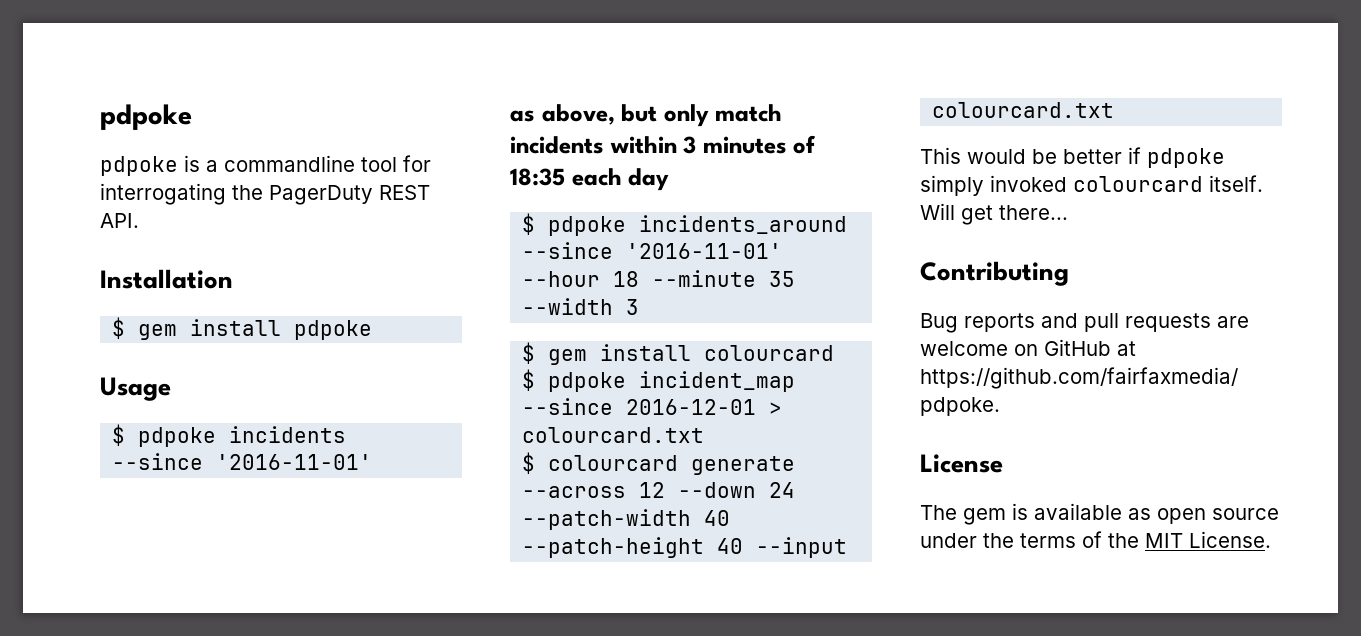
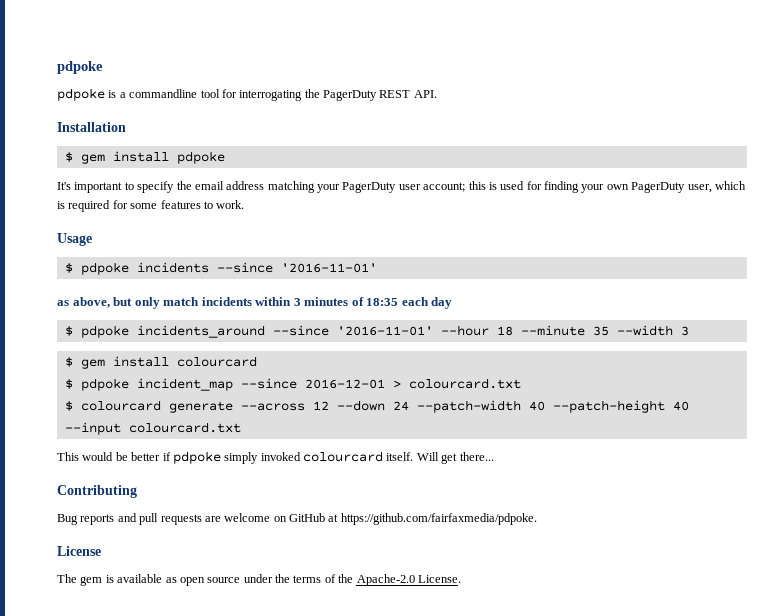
+ It's important to specify the email address matching your PagerDuty user account; this is used for finding your own PagerDuty user, which is required for some features to work.
- The gem is available as open source under the terms of the MIT License.
+ The gem is available as open source under the terms of the Apache-2.0 License.

